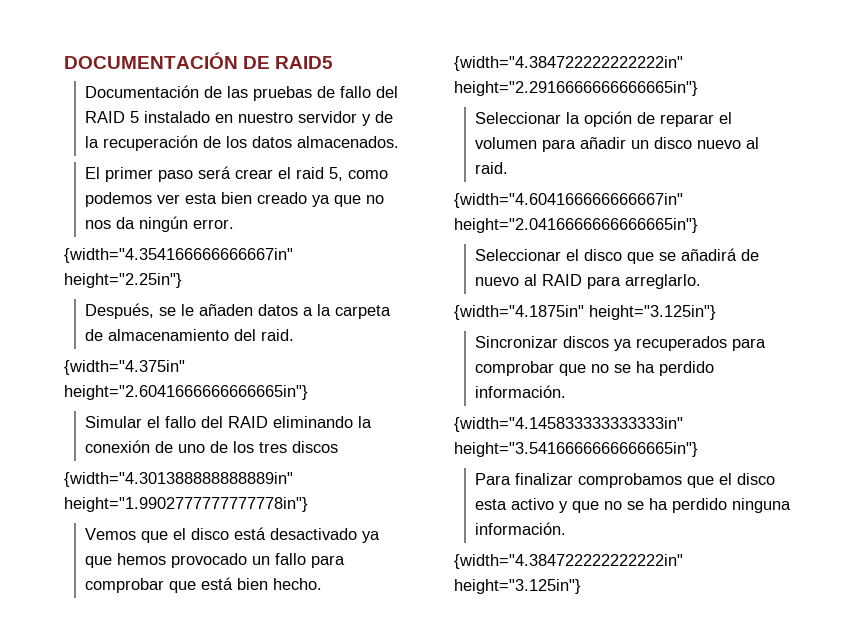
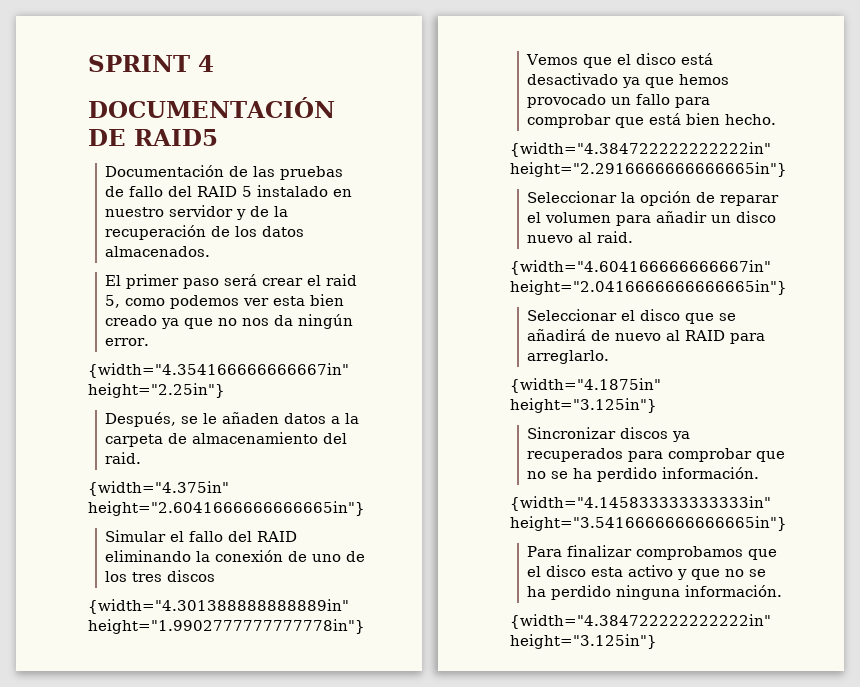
+ SPRINT 4

